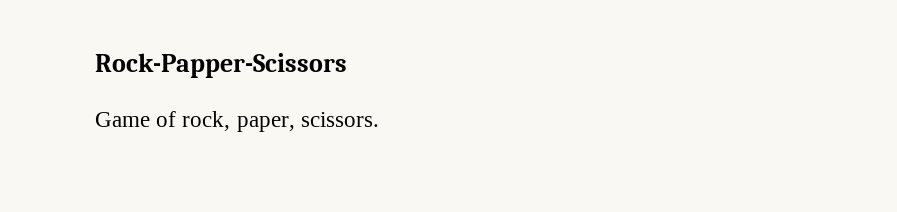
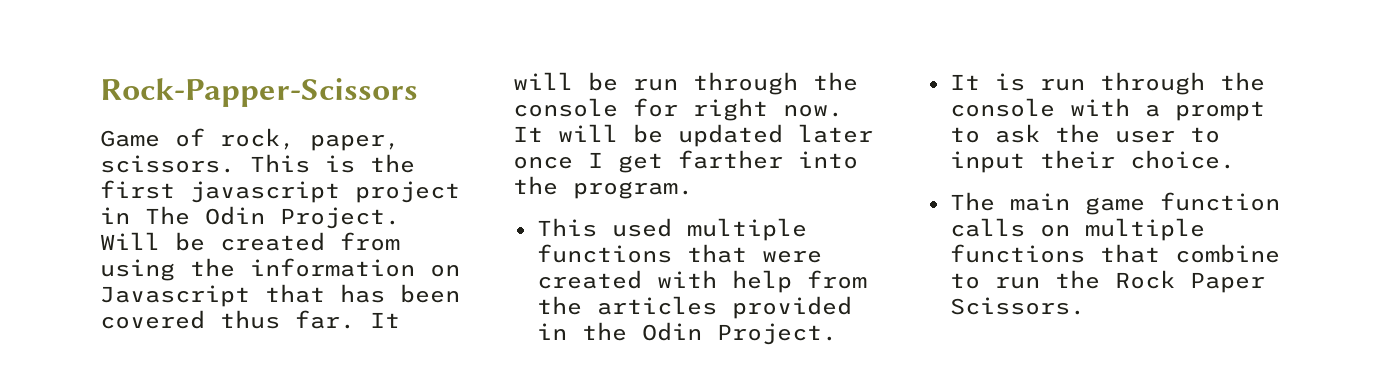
+ This is the first javascript project in The Odin Project. Will be created from using the information on Javascript that has been covered thus far. It will be run through the console for right now. It will be updated later once I get farther into the program.
+ This used multiple functions that were created with help from the articles provided in the Odin Project.
+ It is run through the console with a prompt to ask the user to input their choice.
+ The main game function calls on multiple functions that combine to run the Rock Paper Scissors.

